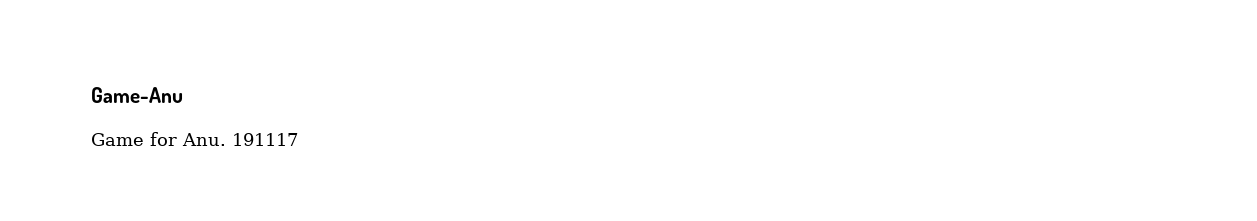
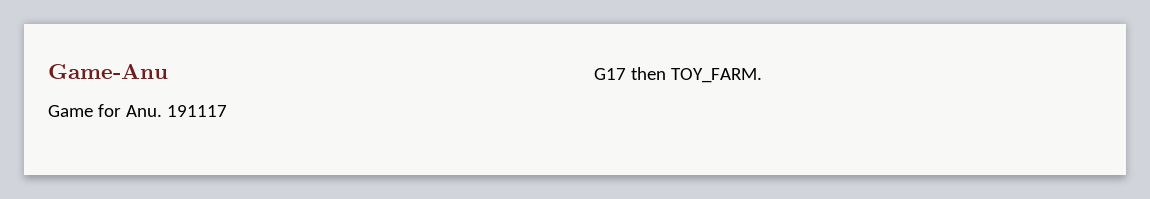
+ G17 then TOY_FARM.

